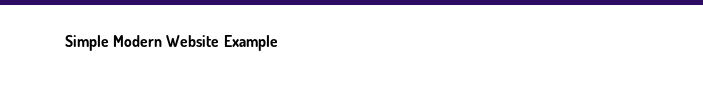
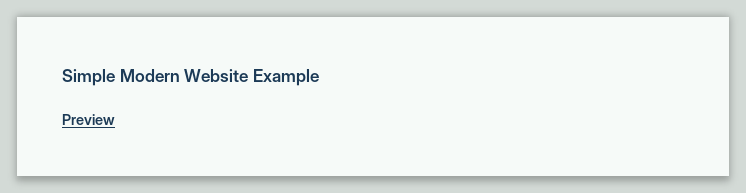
+ Preview

